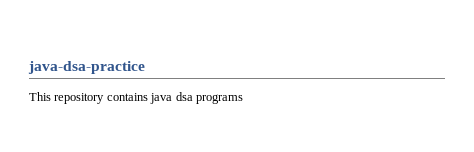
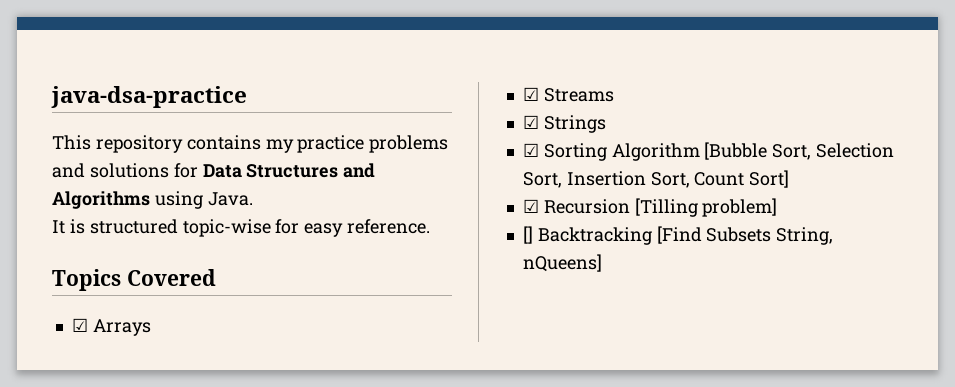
- This repository contains java dsa programs
+ This repository contains my practice problems and solutions for Data Structures and Algorithms using Java.
+ It is structured topic-wise for easy reference.
+ Topics Covered
+ ☑ Arrays
+ ☑ Streams
+ ☑ Strings
+ ☑ Sorting Algorithm [Bubble Sort, Selection Sort, Insertion Sort, Count Sort]
+ ☑ Recursion [Tilling problem]
+ [] Backtracking [Find Subsets String, nQueens]

